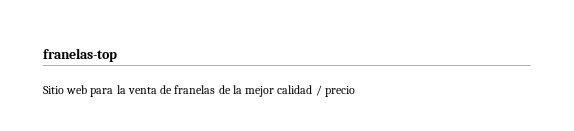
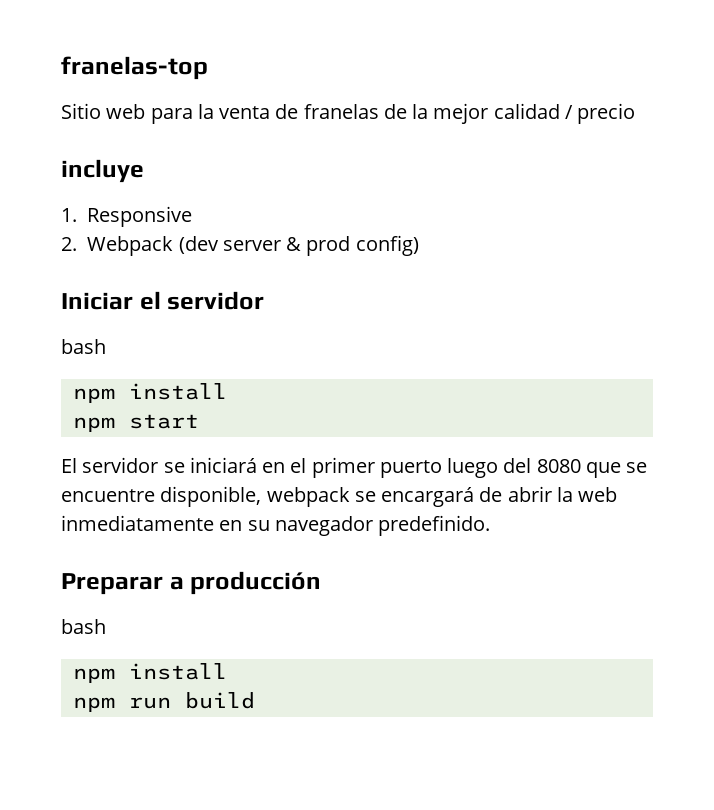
+ incluye
+ 1. Responsive
+ 2. Webpack (dev server & prod config)
+ Iniciar el servidor
+ bash
+ npm install
+ npm start
+ El servidor se iniciará en el primer puerto luego del 8080 que se encuentre disponible, webpack se encargará de abrir la web inmediatamente en su navegador predefinido.
+ Preparar a producción
+ bash
+ npm install
+ npm run build

